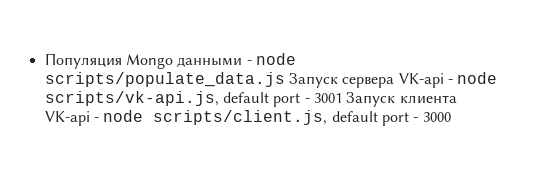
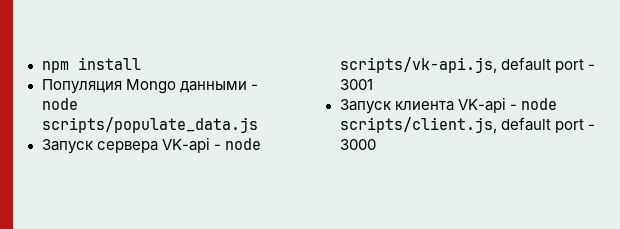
+ npm install
- Популяция Mongo данными - node scripts/populate_data.js Запуск сервера VK-api - node scripts/vk-api.js, default port - 3001 Запуск клиента VK-api - node scripts/client.js, default port - 3000
+ Популяция Mongo данными - node scripts/populate_data.js
+ Запуск сервера VK-api - node scripts/vk-api.js, default port - 3001
+ Запуск клиента VK-api - node scripts/client.js, default port - 3000

